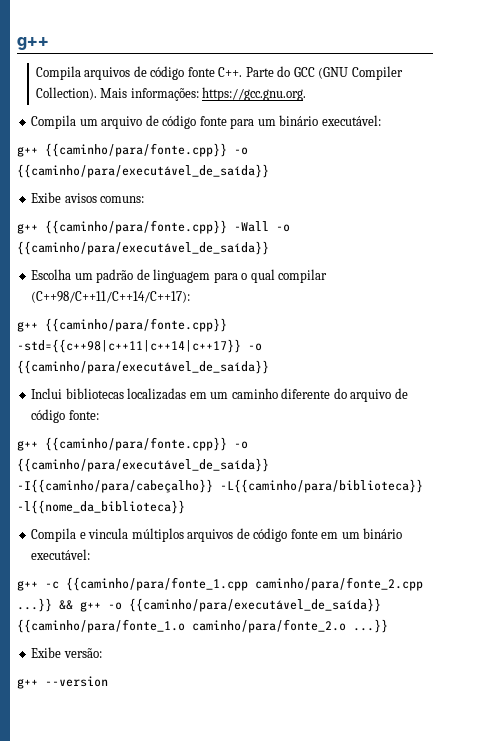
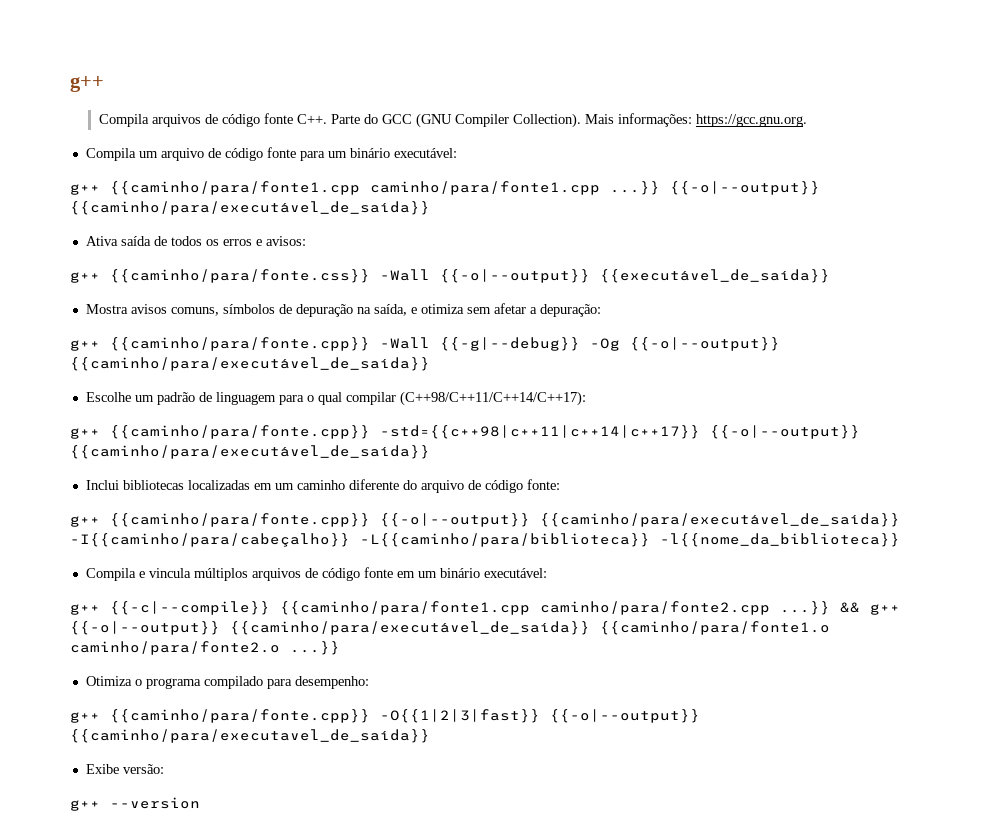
  Compila um arquivo de código fonte para um binário executável:
- g++ {{caminho/para/fonte.cpp}} -o {{caminho/para/executável_de_saída}}
- Exibe avisos comuns:
+ g++ {{caminho/para/fonte1.cpp caminho/para/fonte1.cpp ...}} {{-o|--output}} {{caminho/para/executável_de_saída}}
+ Ativa saída de todos os erros e avisos:
+ g++ {{caminho/para/fonte.css}} -Wall {{-o|--output}} {{executável_de_saída}}
+ Mostra avisos comuns, símbolos de depuração na saída, e otimiza sem afetar a depuração:
- g++ {{caminho/para/fonte.cpp}} -Wall -o {{caminho/para/executável_de_saída}}
- Escolha um padrão de linguagem para o qual compilar (C++98/C++11/C++14/C++17):
+ g++ {{caminho/para/fonte.cpp}} -Wall {{-g|--debug}} -Og {{-o|--output}} {{caminho/para/executável_de_saída}}
+ Escolhe um padrão de linguagem para o qual compilar (C++98/C++11/C++14/C++17):
- g++ {{caminho/para/fonte.cpp}} -std={{c++98|c++11|c++14|c++17}} -o {{caminho/para/executável_de_saída}}
+ g++ {{caminho/para/fonte.cpp}} -std={{c++98|c++11|c++14|c++17}} {{-o|--output}} {{caminho/para/executável_de_saída}}
- g++ {{caminho/para/fonte.cpp}} -o {{caminho/para/executável_de_saída}} -I{{caminho/para/cabeçalho}} -L{{caminho/para/biblioteca}} -l{{nome_da_biblioteca}}
+ g++ {{caminho/para/fonte.cpp}} {{-o|--output}} {{caminho/para/executável_de_saída}} -I{{caminho/para/cabeçalho}} -L{{caminho/para/biblioteca}} -l{{nome_da_biblioteca}}
- g++ -c {{caminho/para/fonte_1.cpp caminho/para/fonte_2.cpp ...}} && g++ -o {{caminho/para/executável_de_saída}} {{caminho/para/fonte_1.o caminho/para/fonte_2.o ...}}
+ g++ {{-c|--compile}} {{caminho/para/fonte1.cpp caminho/para/fonte2.cpp ...}} && g++ {{-o|--output}} {{caminho/para/executável_de_saída}} {{caminho/para/fonte1.o caminho/para/fonte2.o ...}}
+ Otimiza o programa compilado para desempenho:
+ g++ {{caminho/para/fonte.cpp}} -O{{1|2|3|fast}} {{-o|--output}} {{caminho/para/executavel_de_saída}}

